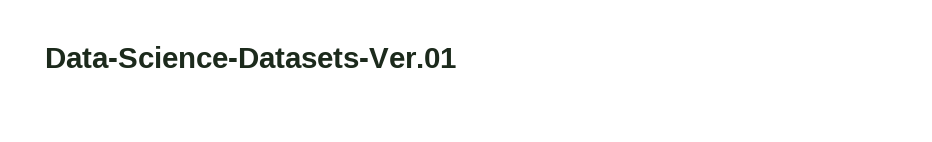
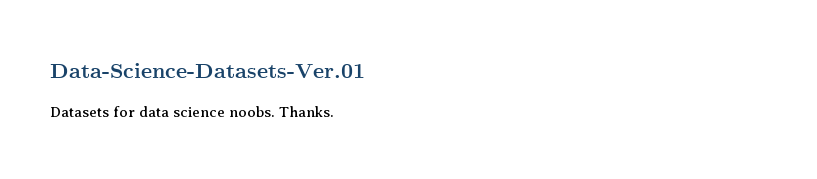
+ Datasets for data science noobs. Thanks.

